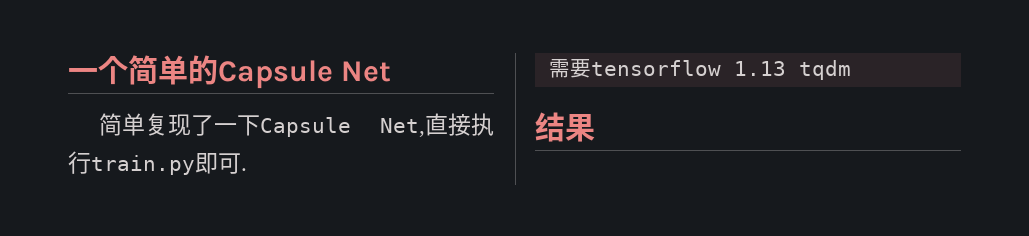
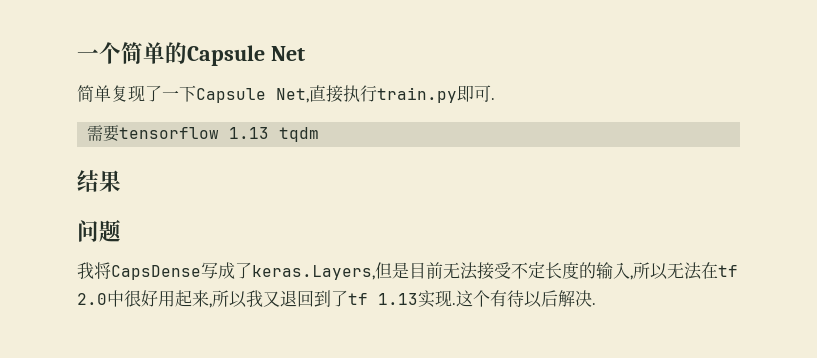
+ 问题
+ 我将CapsDense写成了keras.Layers,但是目前无法接受不定长度的输入,所以无法在tf 2.0中很好用起来,所以我又退回到了tf 1.13实现.这个有待以后解决.

